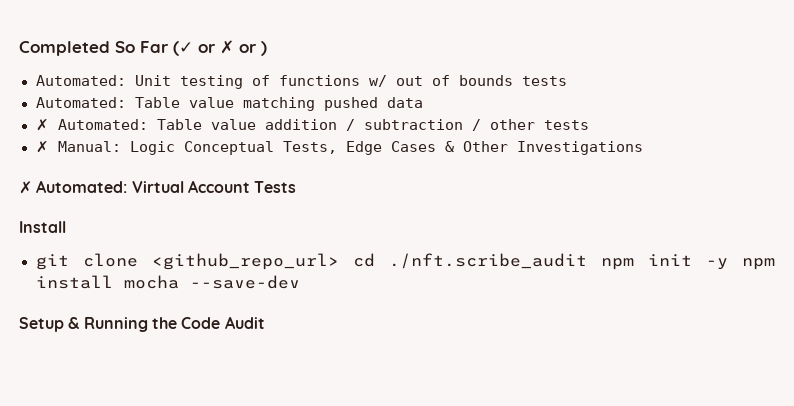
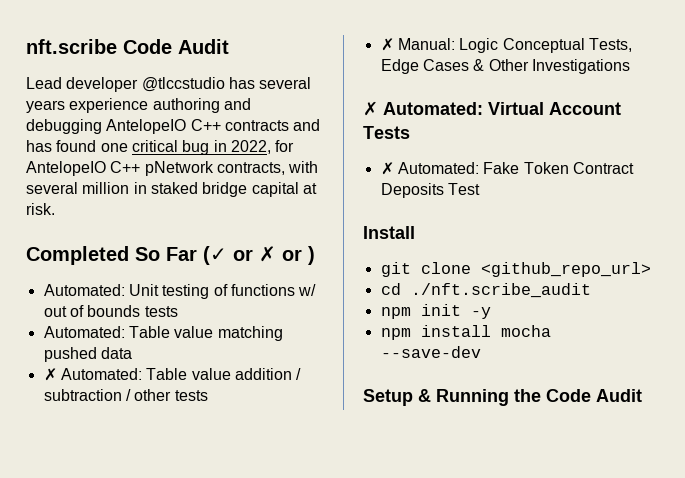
+ nft.scribe Code Audit
+ Lead developer @tlccstudio has several years experience authoring and debugging AntelopeIO C++ contracts and has found one critical bug in 2022, for AntelopeIO C++ pNetwork contracts, with several million in staked bridge capital at risk.
+ ✗ Automated: Fake Token Contract Deposits Test
- git clone <github_repo_url> cd ./nft.scribe_audit npm init -y npm install mocha --save-dev
+ git clone <github_repo_url>
+ cd ./nft.scribe_audit
+ npm init -y
+ npm install mocha --save-dev

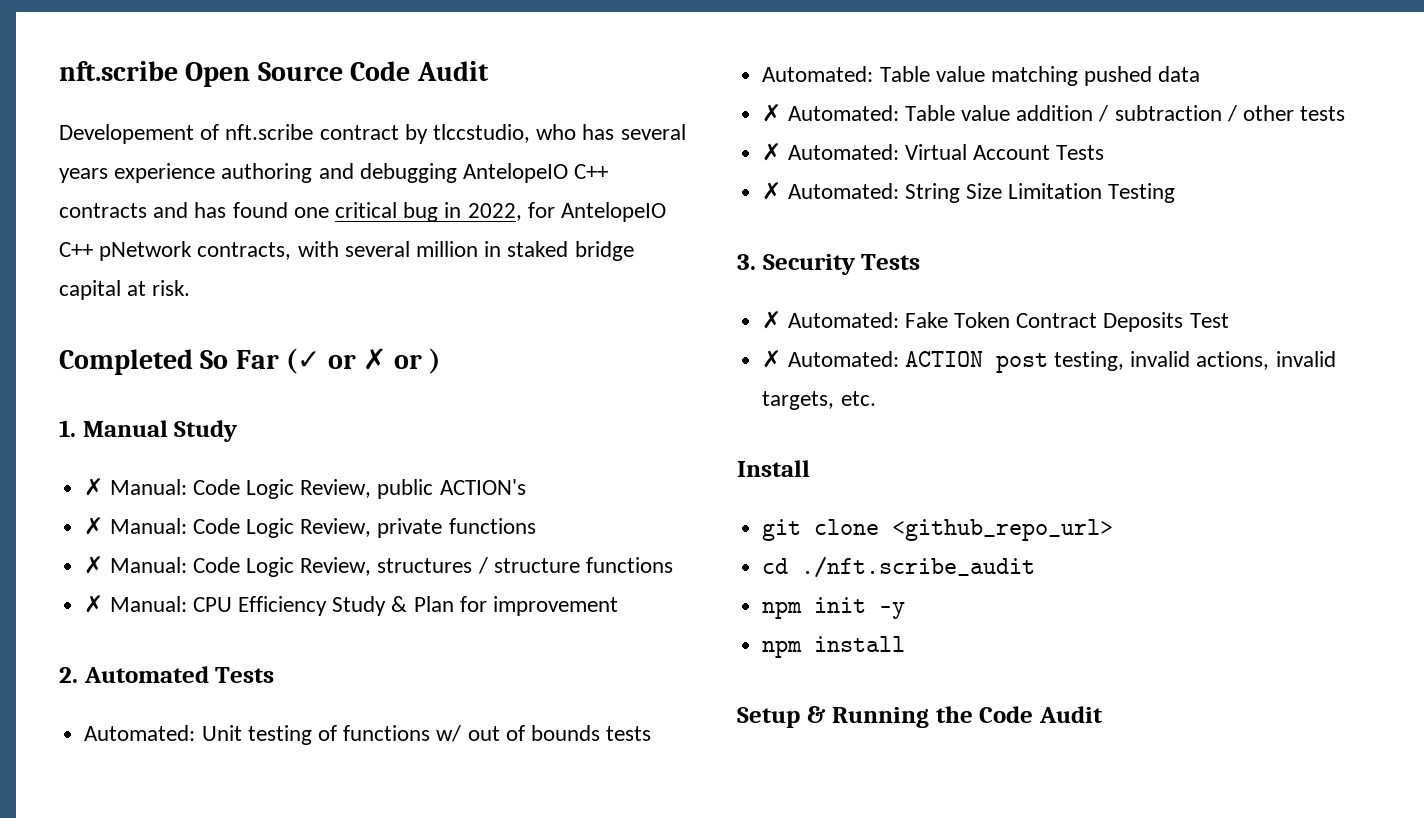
- nft.scribe Code Audit
+ nft.scribe Open Source Code Audit
- Lead developer @tlccstudio has several years experience authoring and debugging AntelopeIO C++ contracts and has found one critical bug in 2022, for AntelopeIO C++ pNetwork contracts, with several million in staked bridge capital at risk.
+ Developement of nft.scribe contract by tlccstudio, who has several years experience authoring and debugging AntelopeIO C++ contracts and has found one critical bug in 2022, for AntelopeIO C++ pNetwork contracts, with several million in staked bridge capital at risk.
+ 1. Manual Study
+ ✗ Manual: Code Logic Review, public ACTION's
+ ✗ Manual: Code Logic Review, private functions
+ ✗ Manual: Code Logic Review, structures / structure functions
+ ✗ Manual: CPU Efficiency Study & Plan for improvement
+ 2. Automated Tests
- ✗ Manual: Logic Conceptual Tests, Edge Cases & Other Investigations
  ✗ Automated: Virtual Account Tests
+ ✗ Automated: String Size Limitation Testing
+ 3. Security Tests
+ ✗ Automated: ACTION post testing, invalid actions, invalid targets, etc.
- npm install mocha --save-dev
+ npm install

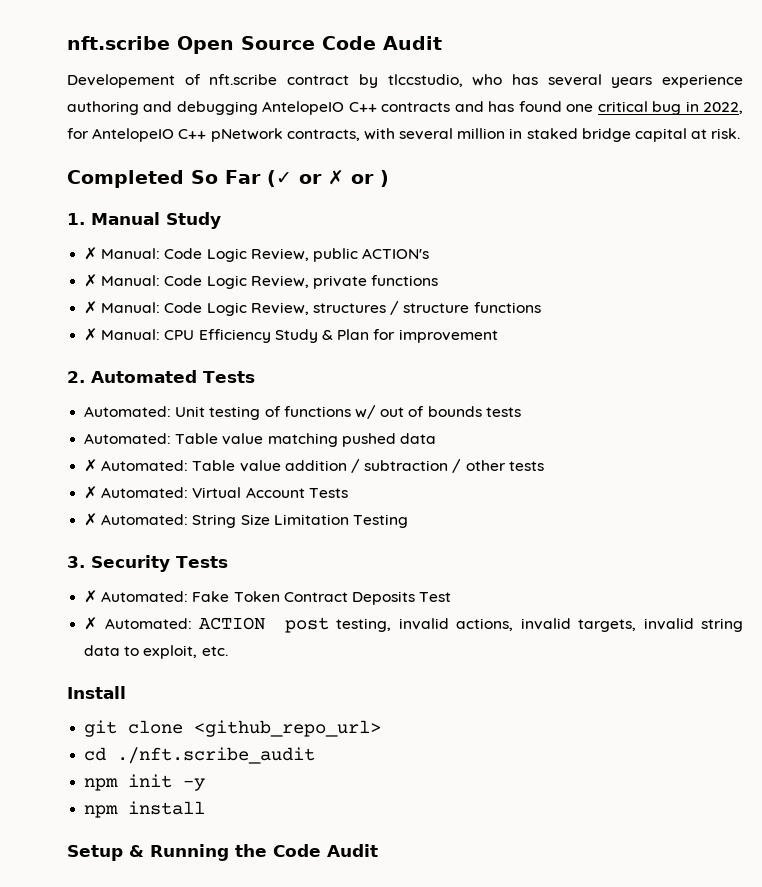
- ✗ Automated: ACTION post testing, invalid actions, invalid targets, etc.
+ ✗ Automated: ACTION post testing, invalid actions, invalid targets, invalid string data to exploit, etc.

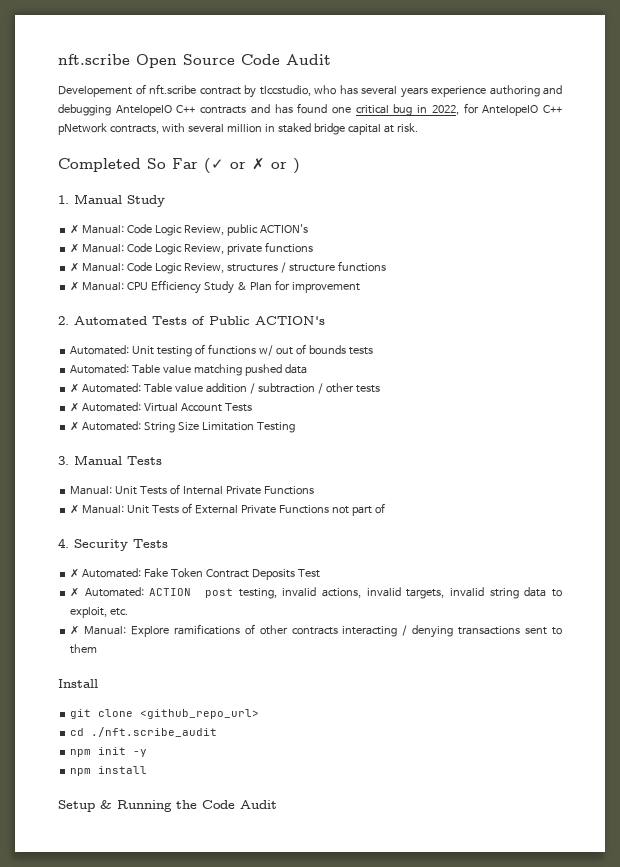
- 2. Automated Tests
+ 2. Automated Tests of Public ACTION's
- 3. Security Tests
+ 3. Manual Tests
+ Manual: Unit Tests of Internal Private Functions
+ ✗ Manual: Unit Tests of External Private Functions not part of
+ 4. Security Tests
+ ✗ Manual: Explore ramifications of other contracts interacting / denying transactions sent to them

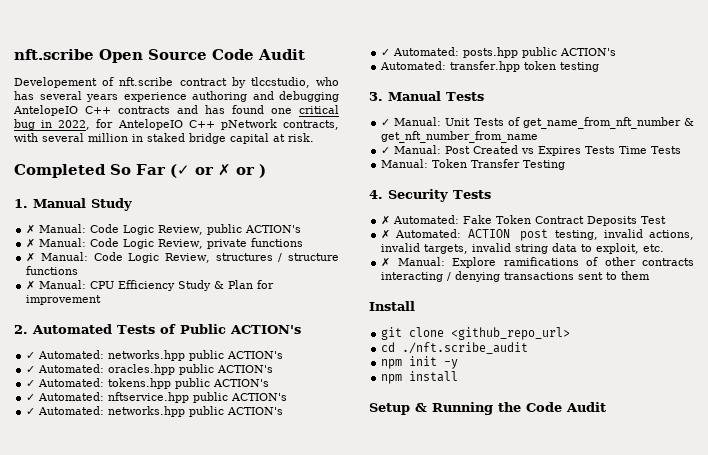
  2. Automated Tests of Public ACTION's
- Automated: Unit testing of functions w/ out of bounds tests
- Automated: Table value matching pushed data
- ✗ Automated: Table value addition / subtraction / other tests
- ✗ Automated: Virtual Account Tests
- ✗ Automated: String Size Limitation Testing
+ ✓ Automated: networks.hpp public ACTION's
+ ✓ Automated: oracles.hpp public ACTION's
+ ✓ Automated: tokens.hpp public ACTION's
+ ✓ Automated: nftservice.hpp public ACTION's
+ ✓ Automated: networks.hpp public ACTION's
+ ✓ Automated: posts.hpp public ACTION's
+ Automated: transfer.hpp token testing
- Manual: Unit Tests of Internal Private Functions
- ✗ Manual: Unit Tests of External Private Functions not part of
+ ✓ Manual: Unit Tests of get_name_from_nft_number & get_nft_number_from_name
+ ✓ Manual: Post Created vs Expires Tests Time Tests
+ Manual: Token Transfer Testing

